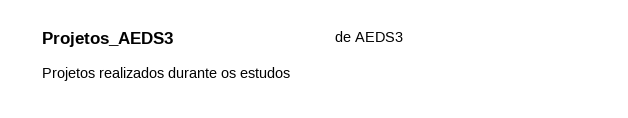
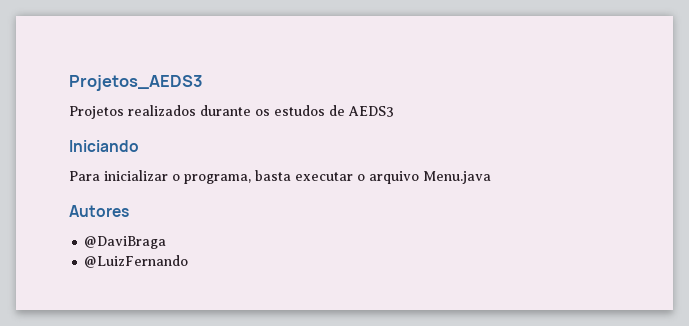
+ Iniciando
+ Para inicializar o programa, basta executar o arquivo Menu.java
+ Autores
+ @DaviBraga
+ @LuizFernando

